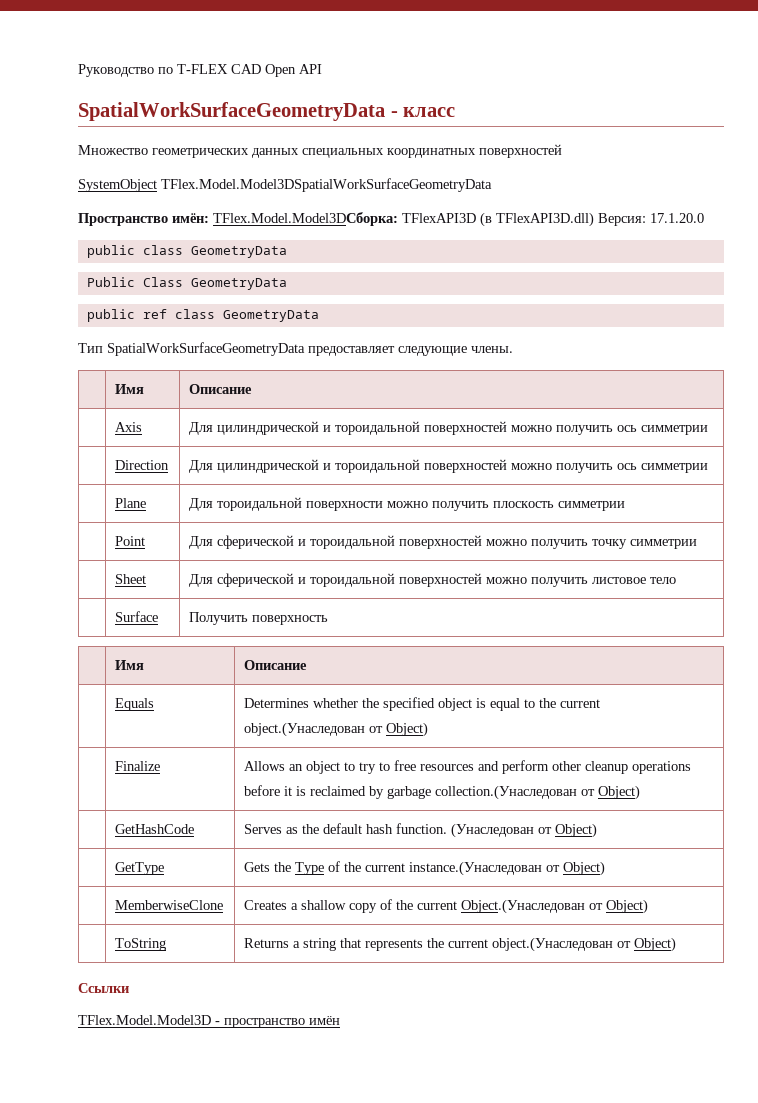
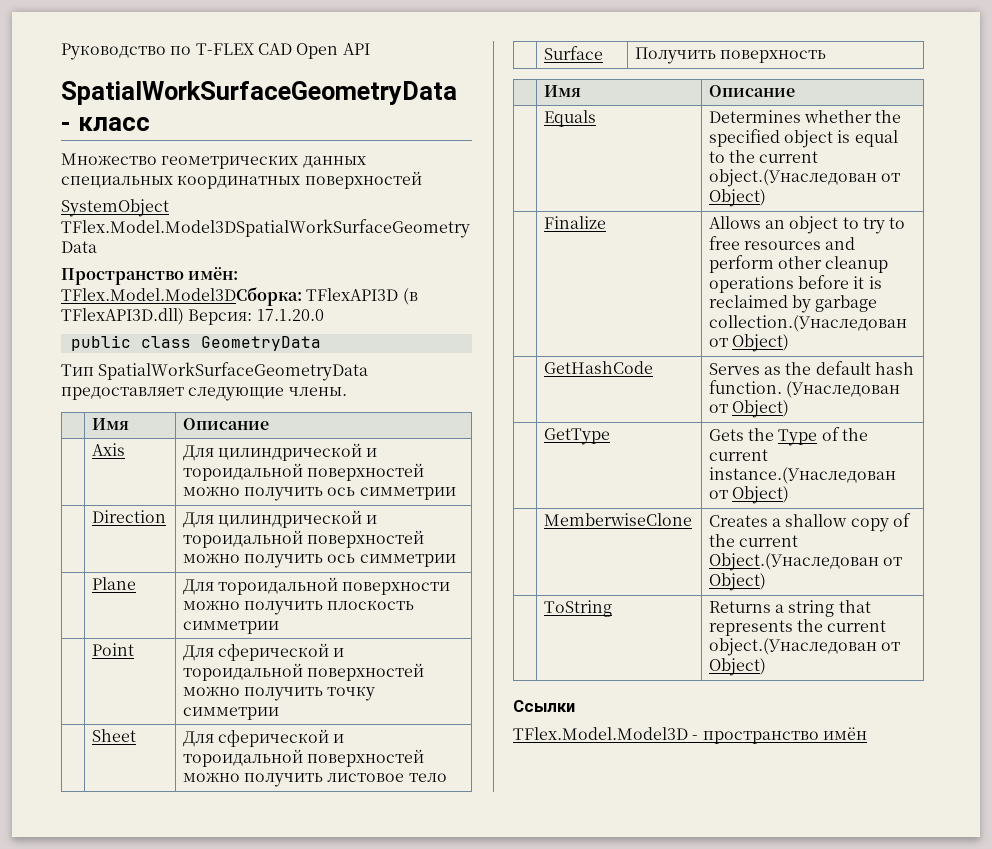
- Public Class GeometryData
- public ref class GeometryData

